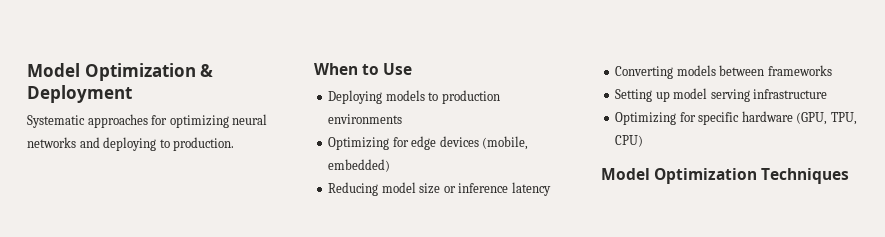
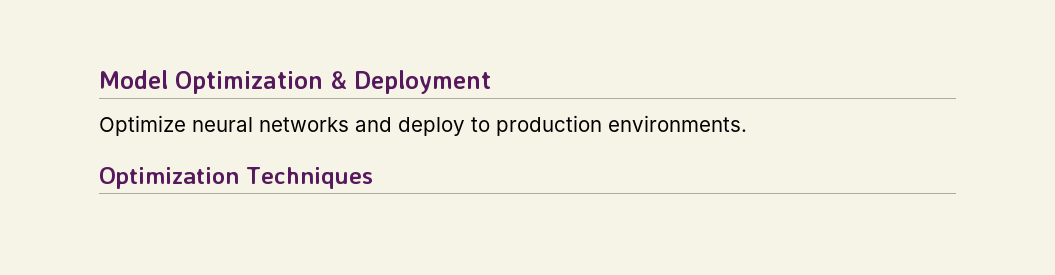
- Systematic approaches for optimizing neural networks and deploying to production.
- When to Use
- Deploying models to production environments
- Optimizing for edge devices (mobile, embedded)
- Reducing model size or inference latency
- Converting models between frameworks
- Setting up model serving infrastructure
- Optimizing for specific hardware (GPU, TPU, CPU)
- Model Optimization Techniques
+ Optimize neural networks and deploy to production environments.
+ Optimization Techniques

